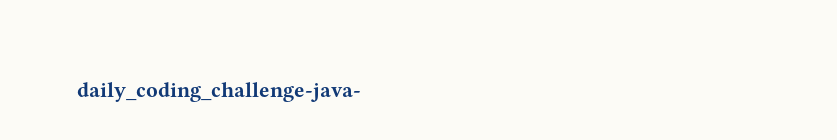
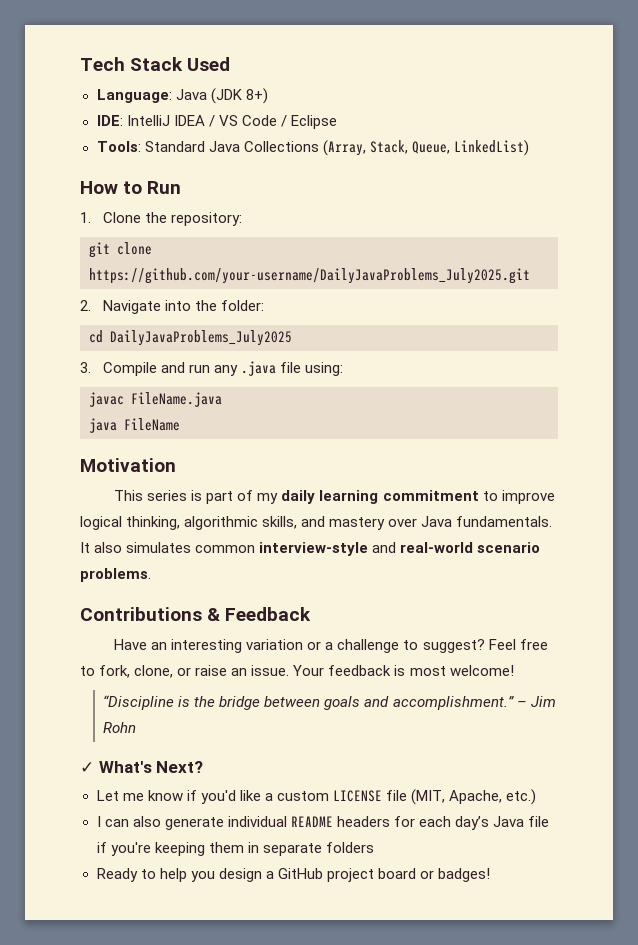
- daily_coding_challenge-java-
+ Tech Stack Used
+ Language: Java (JDK 8+)
+ IDE: IntelliJ IDEA / VS Code / Eclipse
+ Tools: Standard Java Collections (Array, Stack, Queue, LinkedList)
+ How to Run
+ 1. Clone the repository:
+ git clone https://github.com/your-username/DailyJavaProblems_July2025.git
+ 2. Navigate into the folder:
+ cd DailyJavaProblems_July2025
+ 3. Compile and run any .java file using:
+ javac FileName.java
+ java FileName
+ Motivation
+ This series is part of my daily learning commitment to improve logical thinking, algorithmic skills, and mastery over Java fundamentals. It also simulates common interview-style and real-world scenario problems.
+ Contributions & Feedback
+ Have an interesting variation or a challenge to suggest? Feel free to fork, clone, or raise an issue. Your feedback is most welcome!
+ “Discipline is the bridge between goals and accomplishment.” – Jim Rohn
+ ✓ What's Next?
+ Let me know if you'd like a custom LICENSE file (MIT, Apache, etc.)
+ I can also generate individual README headers for each day’s Java file if you're keeping them in separate folders
+ Ready to help you design a GitHub project board or badges!

